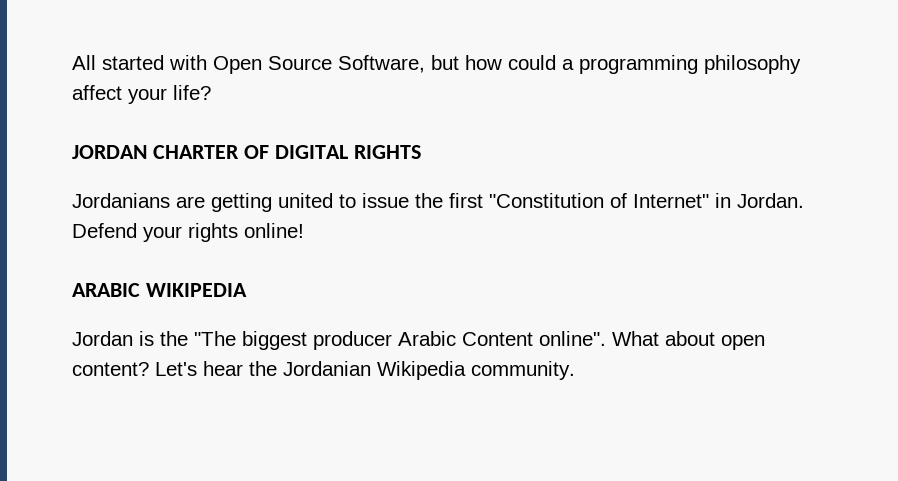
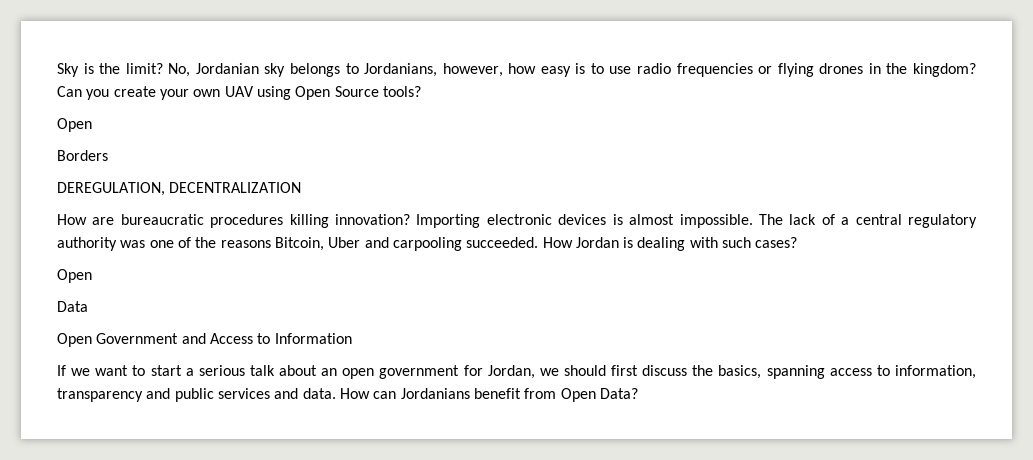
- All started with Open Source Software, but how could a programming philosophy affect your life?
- JORDAN CHARTER OF DIGITAL RIGHTS
- Jordanians are getting united to issue the first "Constitution of Internet" in Jordan. Defend your rights online!
- ARABIC WIKIPEDIA
- Jordan is the "The biggest producer Arabic Content online". What about open content? Let's hear the Jordanian Wikipedia community.
+ Sky is the limit? No, Jordanian sky belongs to Jordanians, however, how easy is to use radio frequencies or flying drones in the kingdom? Can you create your own UAV using Open Source tools?
+ Open
+ Borders
+ DEREGULATION, DECENTRALIZATION
+ How are bureaucratic procedures killing innovation? Importing electronic devices is almost impossible. The lack of a central regulatory authority was one of the reasons Bitcoin, Uber and carpooling succeeded. How Jordan is dealing with such cases?
+ Open
+ Data
+ Open Government and Access to Information
+ If we want to start a serious talk about an open government for Jordan, we should first discuss the basics, spanning access to information, transparency and public services and data. How can Jordanians benefit from Open Data?

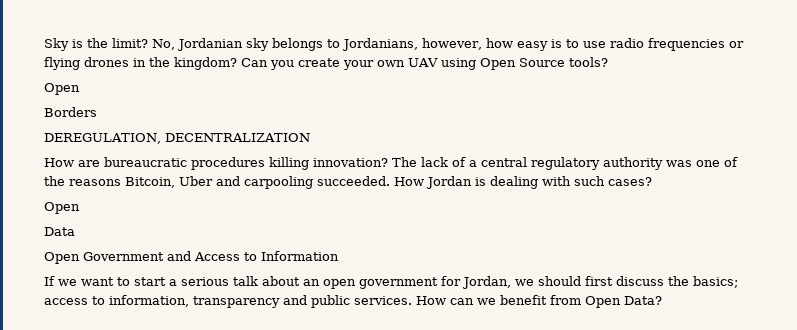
- Importing electronic devices is almost impossible.
- If we want to start a serious talk about an open government for Jordan, we should first discuss the basics, spanning access to information, transparency and public services and data.
+ If we want to start a serious talk about an open government for Jordan, we should first discuss the basics; access to information, transparency and public services.
- How can Jordanians benefit from Open Data?
+ How can we benefit from Open Data?

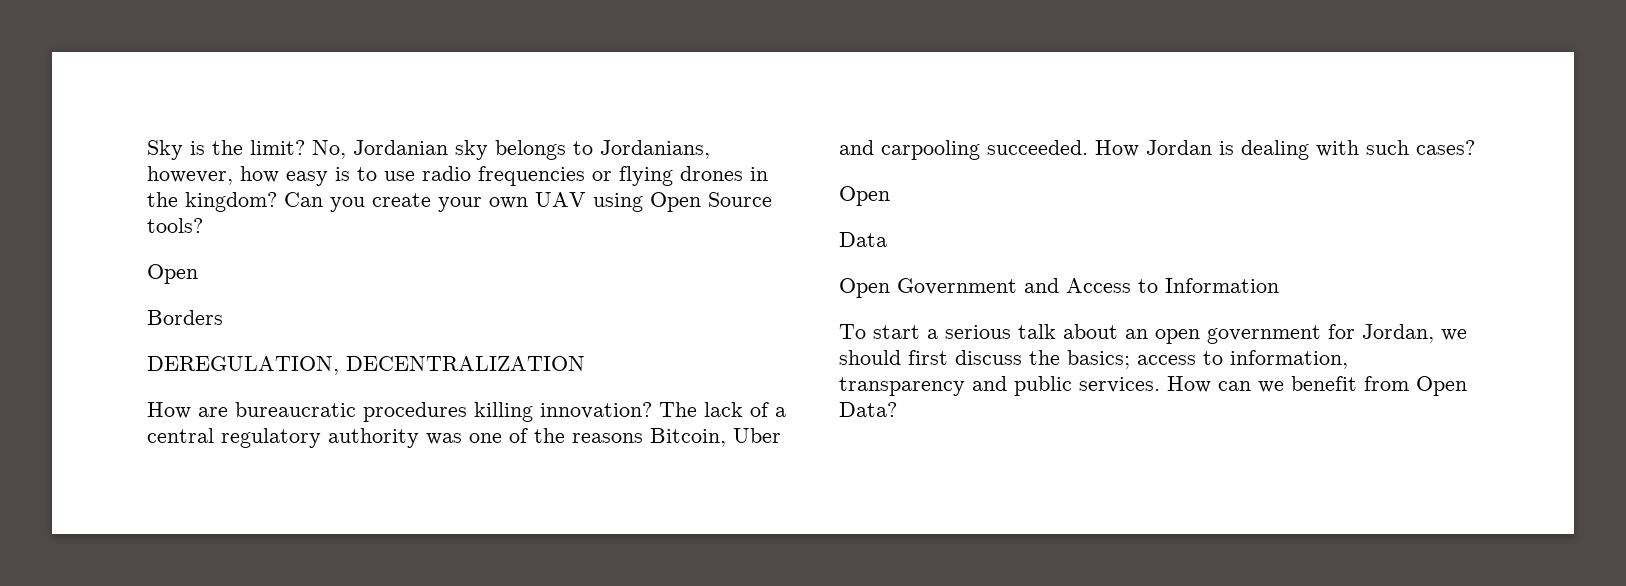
- If we want to start a serious talk about an open government for Jordan, we should first discuss the basics; access to information, transparency and public services.
+ To start a serious talk about an open government for Jordan, we should first discuss the basics; access to information, transparency and public services.

